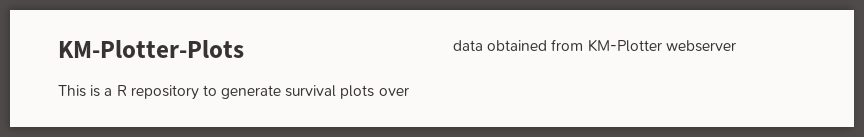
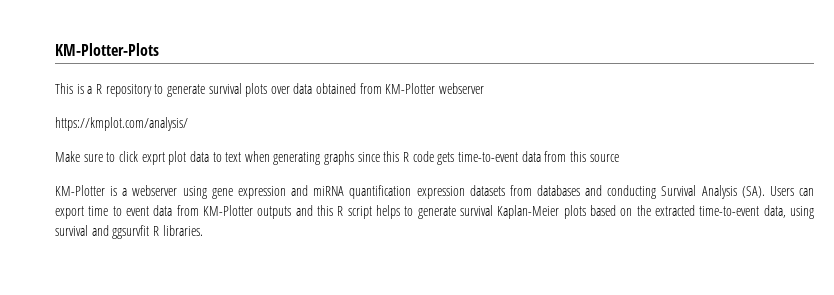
+ https://kmplot.com/analysis/
+ Make sure to click exprt plot data to text when generating graphs since this R code gets time-to-event data from this source
+ KM-Plotter is a webserver using gene expression and miRNA quantification expression datasets from databases and conducting Survival Analysis (SA). Users can export time to event data from KM-Plotter outputs and this R script helps to generate survival Kaplan-Meier plots based on the extracted time-to-event data, using survival and ggsurvfit R libraries.

